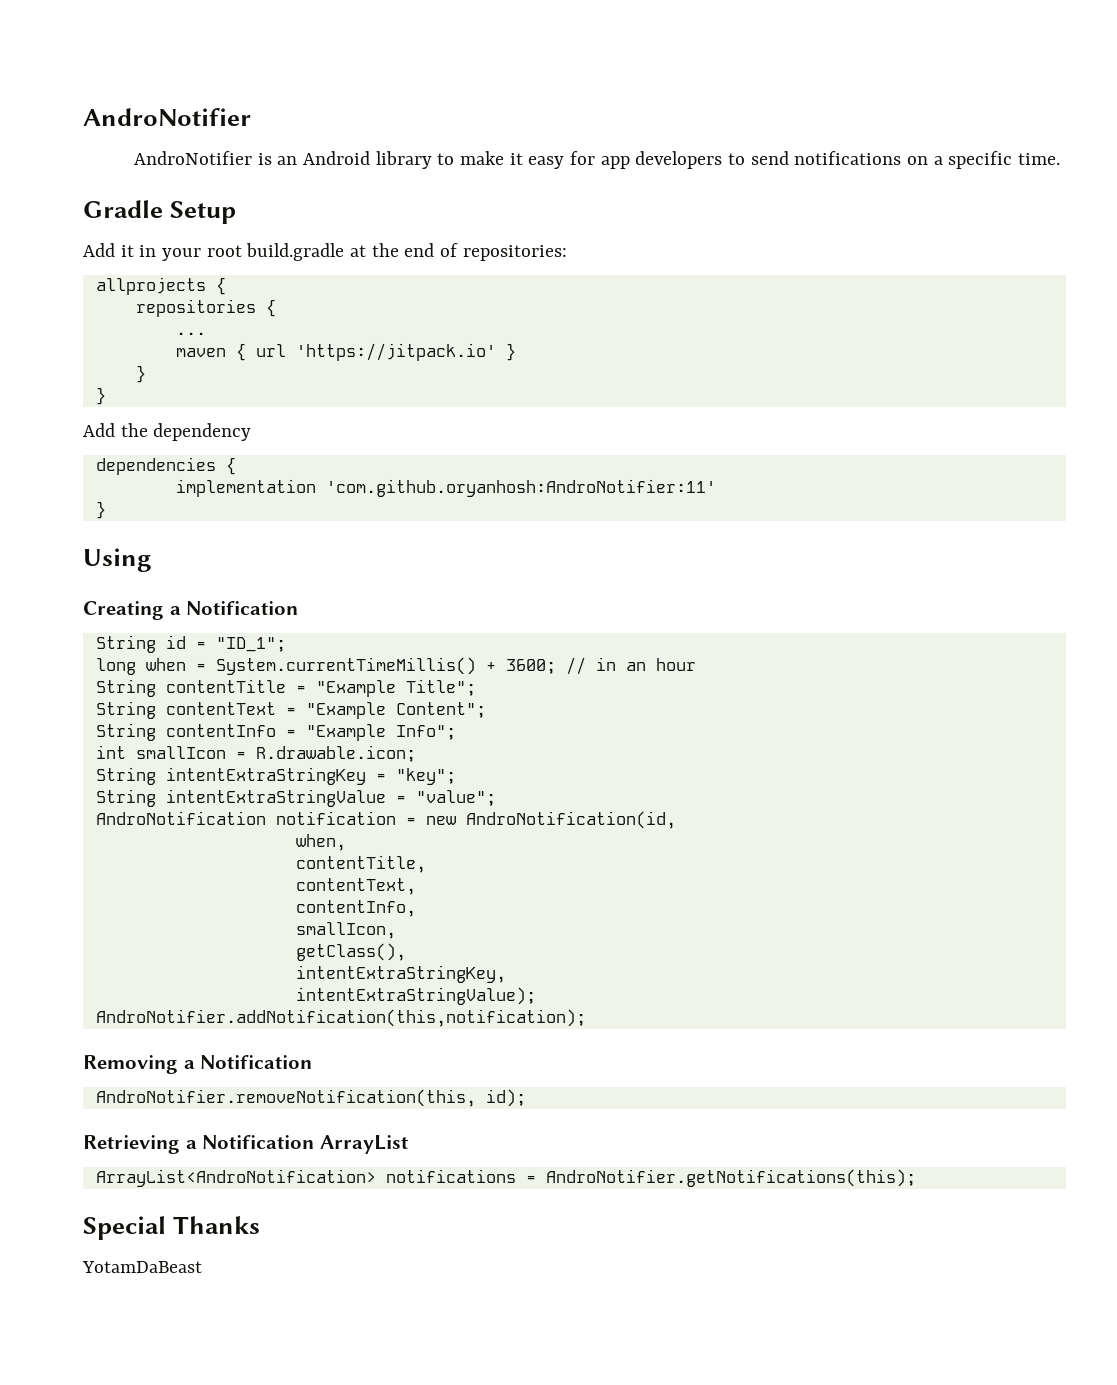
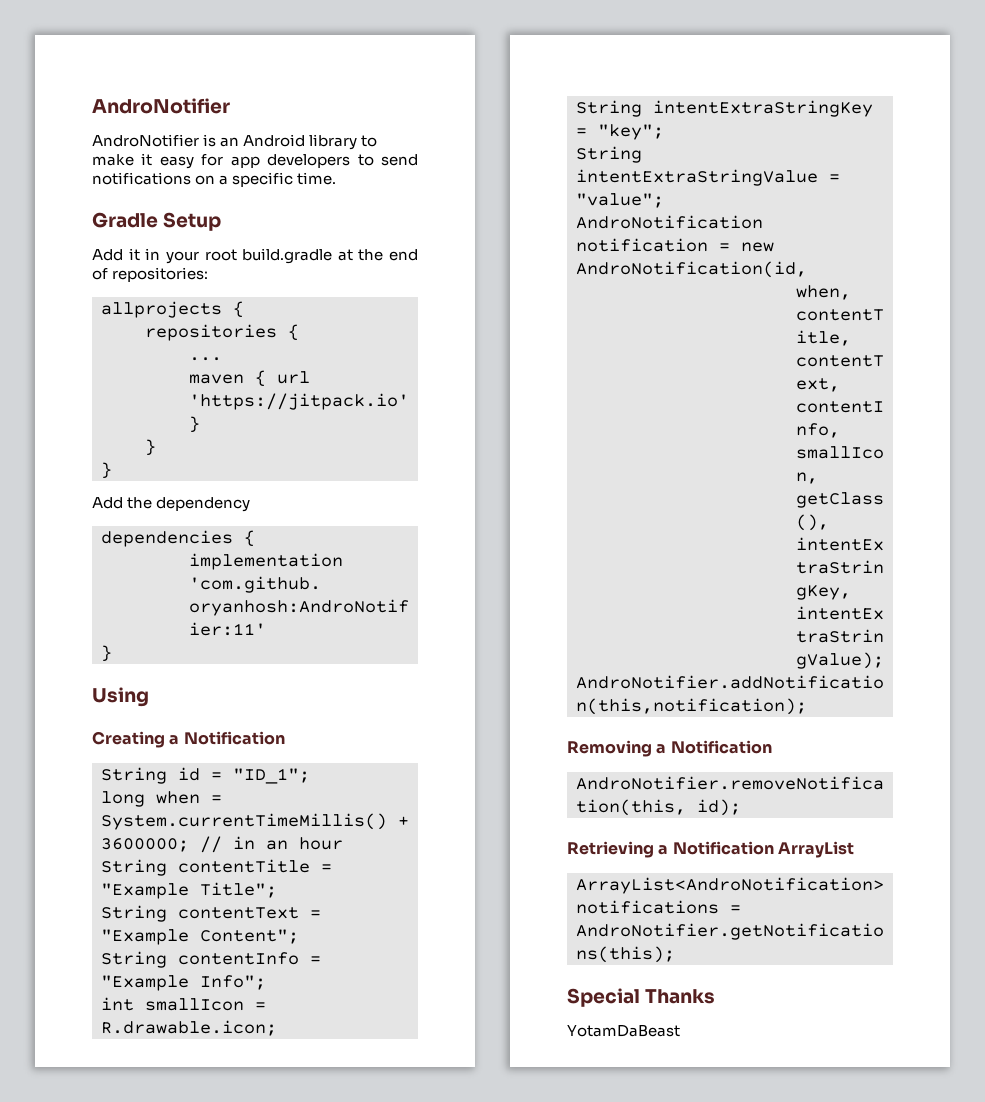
- long when = System.currentTimeMillis() + 3600; // in an hour
+ long when = System.currentTimeMillis() + 3600000; // in an hour

